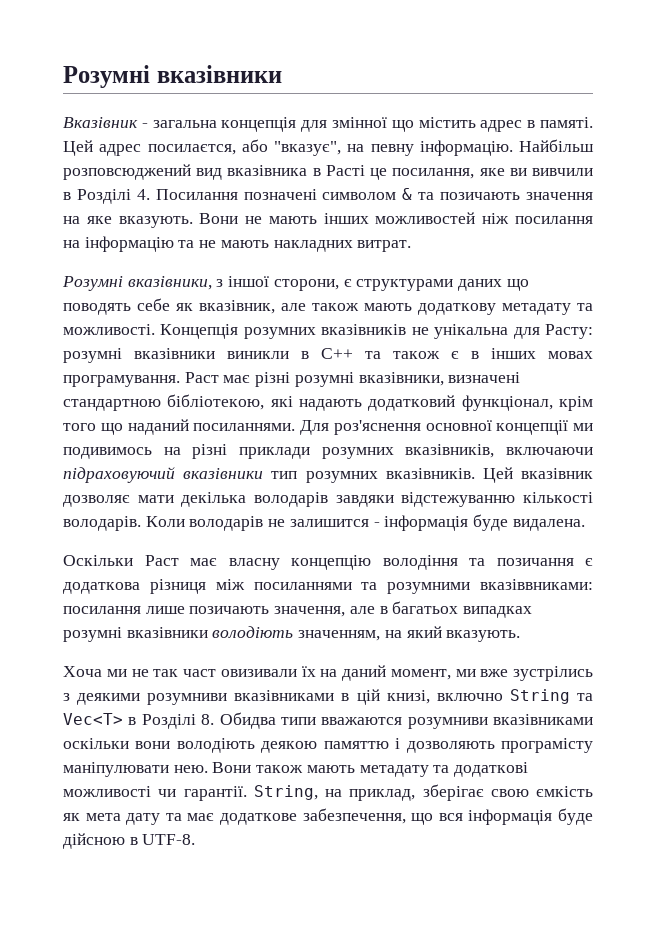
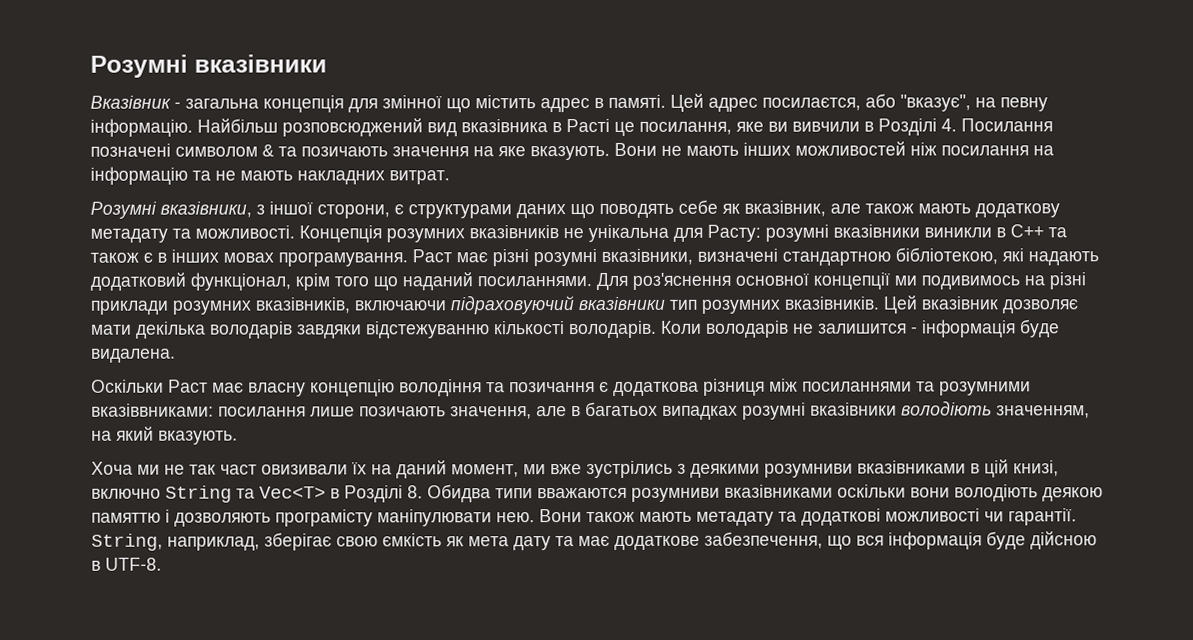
- String, на приклад, зберігає свою ємкість як мета дату та має додаткове забезпечення, що вся інформація буде дійсною в UTF-8.
+ String, наприклад, зберігає свою ємкість як мета дату та має додаткове забезпечення, що вся інформація буде дійсною в UTF-8.

